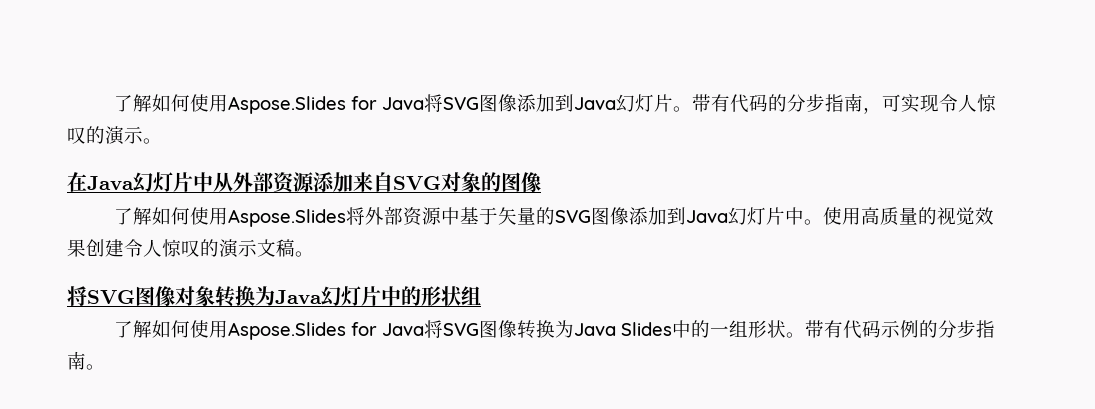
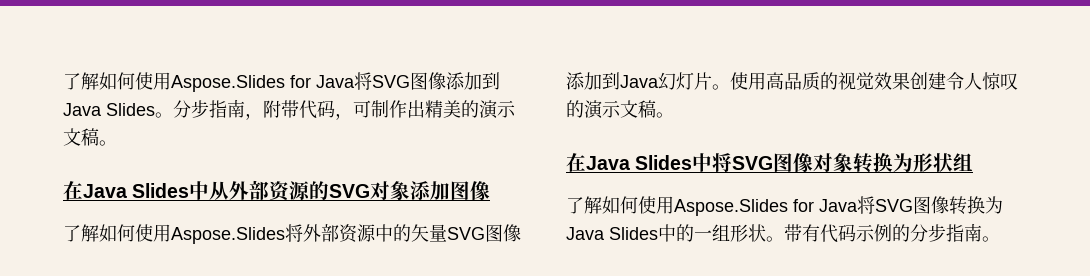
- 了解如何使用Aspose.Slides for Java将SVG图像添加到Java幻灯片。带有代码的分步指南，可实现令人惊叹的演示。
- 在Java幻灯片中从外部资源添加来自SVG对象的图像
+ 了解如何使用Aspose.Slides for Java将SVG图像添加到Java Slides。分步指南，附带代码，可制作出精美的演示文稿。
+ 在Java Slides中从外部资源的SVG对象添加图像
- 了解如何使用Aspose.Slides将外部资源中基于矢量的SVG图像添加到Java幻灯片中。
+ 了解如何使用Aspose.Slides将外部资源中的矢量SVG图像添加到Java幻灯片。
- 使用高质量的视觉效果创建令人惊叹的演示文稿。
+ 使用高品质的视觉效果创建令人惊叹的演示文稿。
- 将SVG图像对象转换为Java幻灯片中的形状组
+ 在Java Slides中将SVG图像对象转换为形状组

